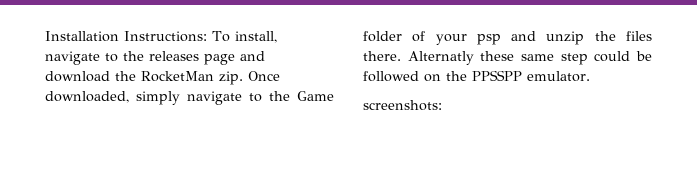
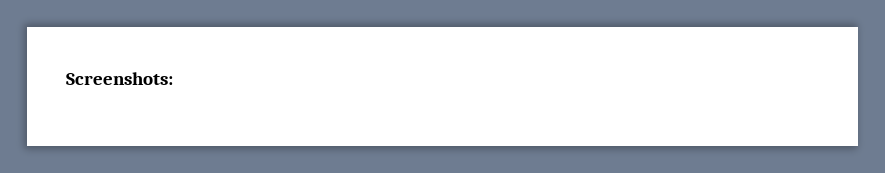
- Installation Instructions: To install, navigate to the releases page and download the RocketMan zip. Once downloaded, simply navigate to the Game folder of your psp and unzip the files there. Alternatly these same step could be followed on the PPSSPP emulator.
- screenshots:
+ Screenshots:

